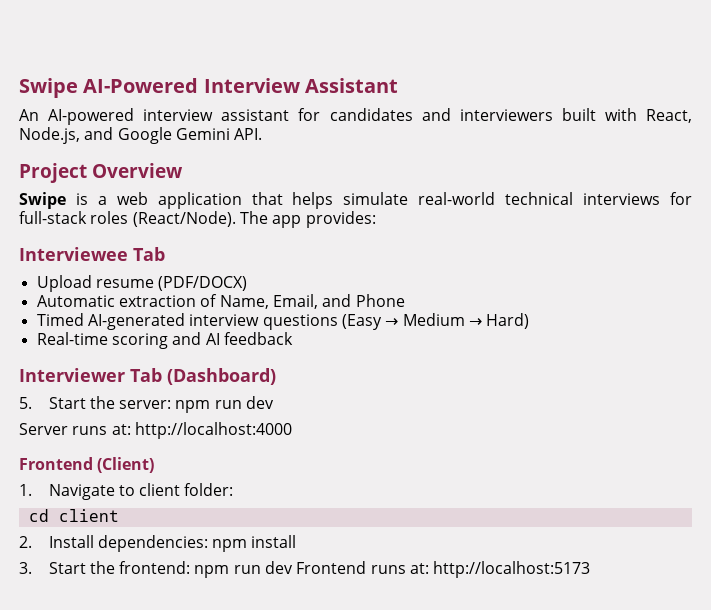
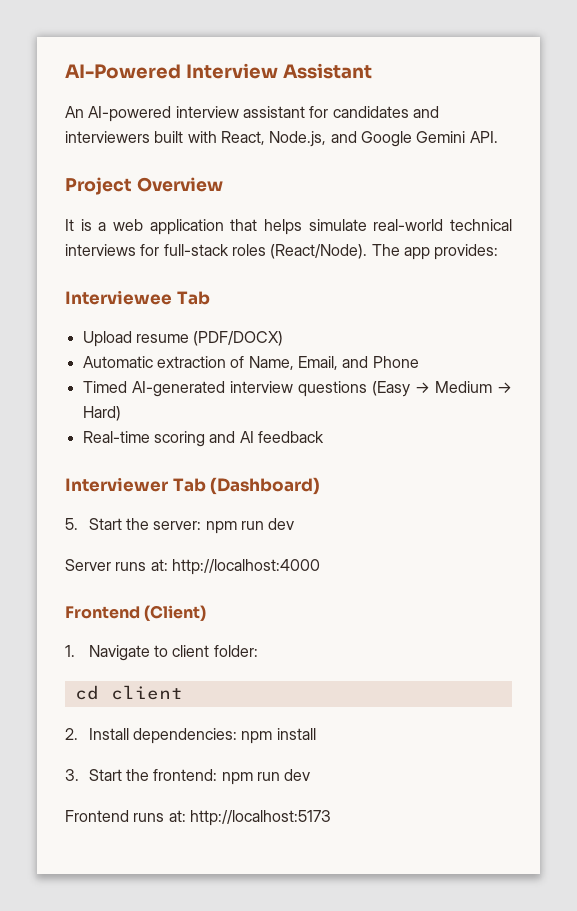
- Swipe AI-Powered Interview Assistant
+ AI-Powered Interview Assistant
- Swipe is a web application that helps simulate real-world technical interviews for full-stack roles (React/Node).
+ It is a web application that helps simulate real-world technical interviews for full-stack roles (React/Node).
- 3. Start the frontend: npm run dev Frontend runs at: http://localhost:5173
+ 3. Start the frontend: npm run dev
+ Frontend runs at: http://localhost:5173

